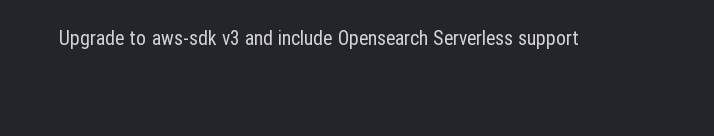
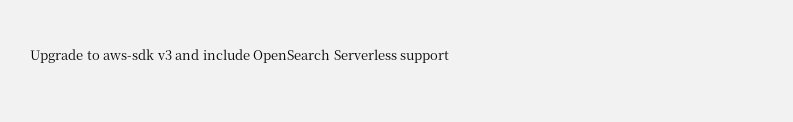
- Upgrade to aws-sdk v3 and include Opensearch Serverless support
+ Upgrade to aws-sdk v3 and include OpenSearch Serverless support

